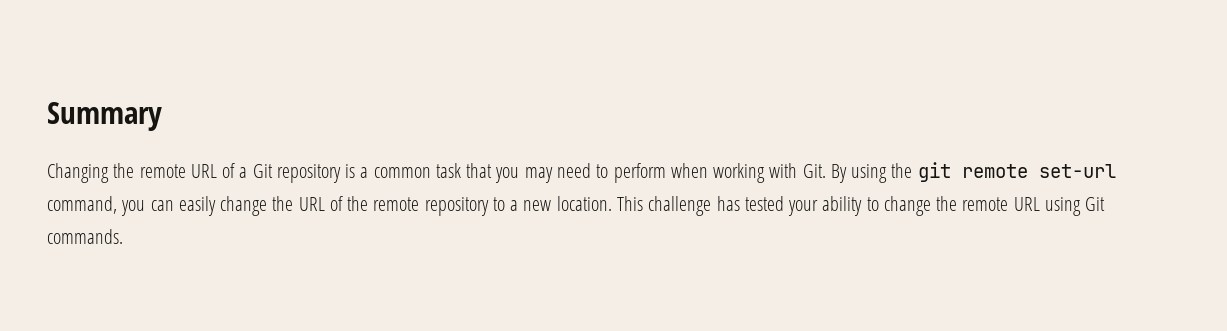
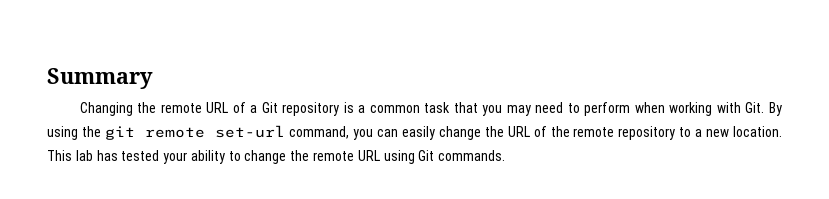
- This challenge has tested your ability to change the remote URL using Git commands.
+ This lab has tested your ability to change the remote URL using Git commands.

